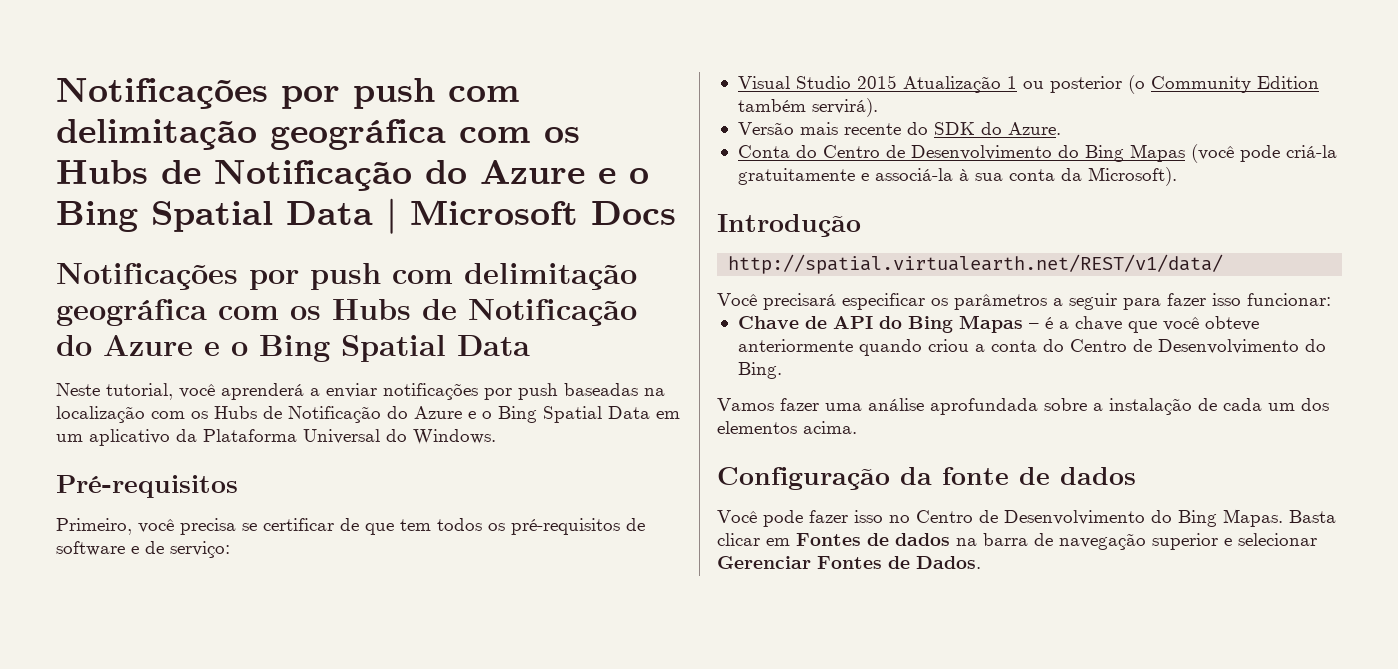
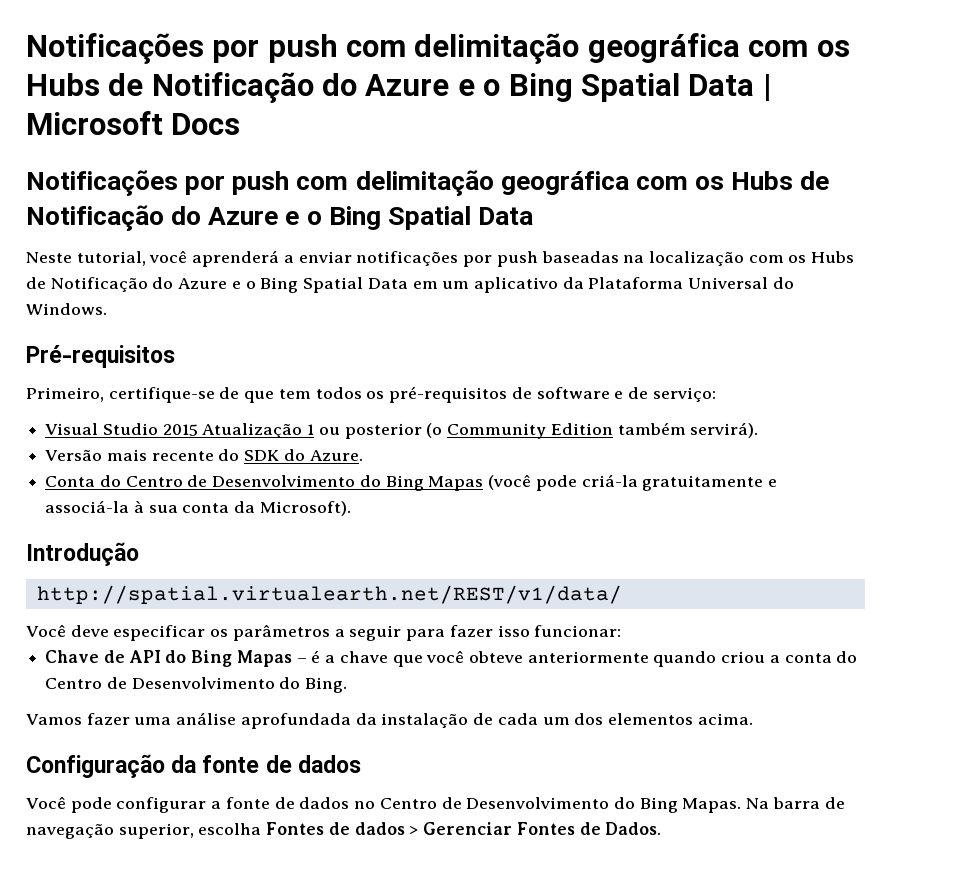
- Primeiro, você precisa se certificar de que tem todos os pré-requisitos de software e de serviço:
+ Primeiro, certifique-se de que tem todos os pré-requisitos de software e de serviço:
- Você precisará especificar os parâmetros a seguir para fazer isso funcionar:
+ Você deve especificar os parâmetros a seguir para fazer isso funcionar:
- Vamos fazer uma análise aprofundada sobre a instalação de cada um dos elementos acima.
+ Vamos fazer uma análise aprofundada da instalação de cada um dos elementos acima.
- Você pode fazer isso no Centro de Desenvolvimento do Bing Mapas.
+ Você pode configurar a fonte de dados no Centro de Desenvolvimento do Bing Mapas.
- Basta clicar em Fontes de dados na barra de navegação superior e selecionar Gerenciar Fontes de Dados.
+ Na barra de navegação superior, escolha Fontes de dados > Gerenciar Fontes de Dados.

